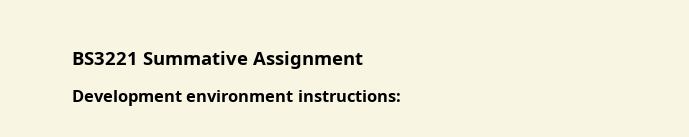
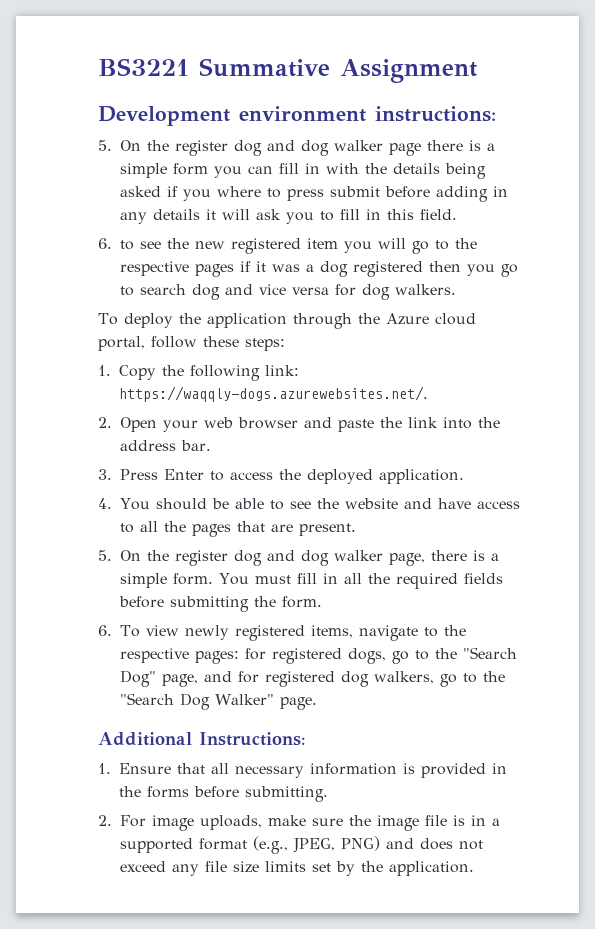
+ 5. On the register dog and dog walker page there is a simple form you can fill in with the details being asked if you where to press submit before adding in any details it will ask you to fill in this field.
+ 6. to see the new registered item you will go to the respective pages if it was a dog registered then you go to search dog and vice versa for dog walkers.
+ To deploy the application through the Azure cloud portal, follow these steps:
+ 1. Copy the following link: https://waqqly-dogs.azurewebsites.net/.
+ 2. Open your web browser and paste the link into the address bar.
+ 3. Press Enter to access the deployed application.
+ 4. You should be able to see the website and have access to all the pages that are present.
+ 5. On the register dog and dog walker page, there is a simple form. You must fill in all the required fields before submitting the form.
+ 6. To view newly registered items, navigate to the respective pages: for registered dogs, go to the "Search Dog" page, and for registered dog walkers, go to the "Search Dog Walker" page.
+ Additional Instructions:
+ 1. Ensure that all necessary information is provided in the forms before submitting.
+ 2. For image uploads, make sure the image file is in a supported format (e.g., JPEG, PNG) and does not exceed any file size limits set by the application.

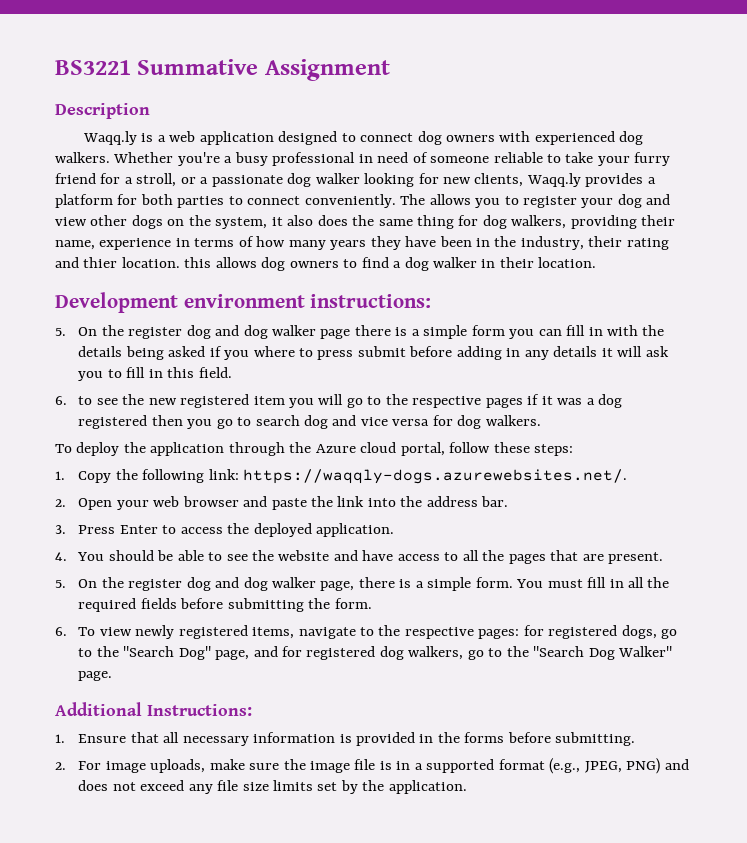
+ Description
+ Waqq.ly is a web application designed to connect dog owners with experienced dog walkers. Whether you're a busy professional in need of someone reliable to take your furry friend for a stroll, or a passionate dog walker looking for new clients, Waqq.ly provides a platform for both parties to connect conveniently. The allows you to register your dog and view other dogs on the system, it also does the same thing for dog walkers, providing their name, experience in terms of how many years they have been in the industry, their rating and thier location. this allows dog owners to find a dog walker in their location.

